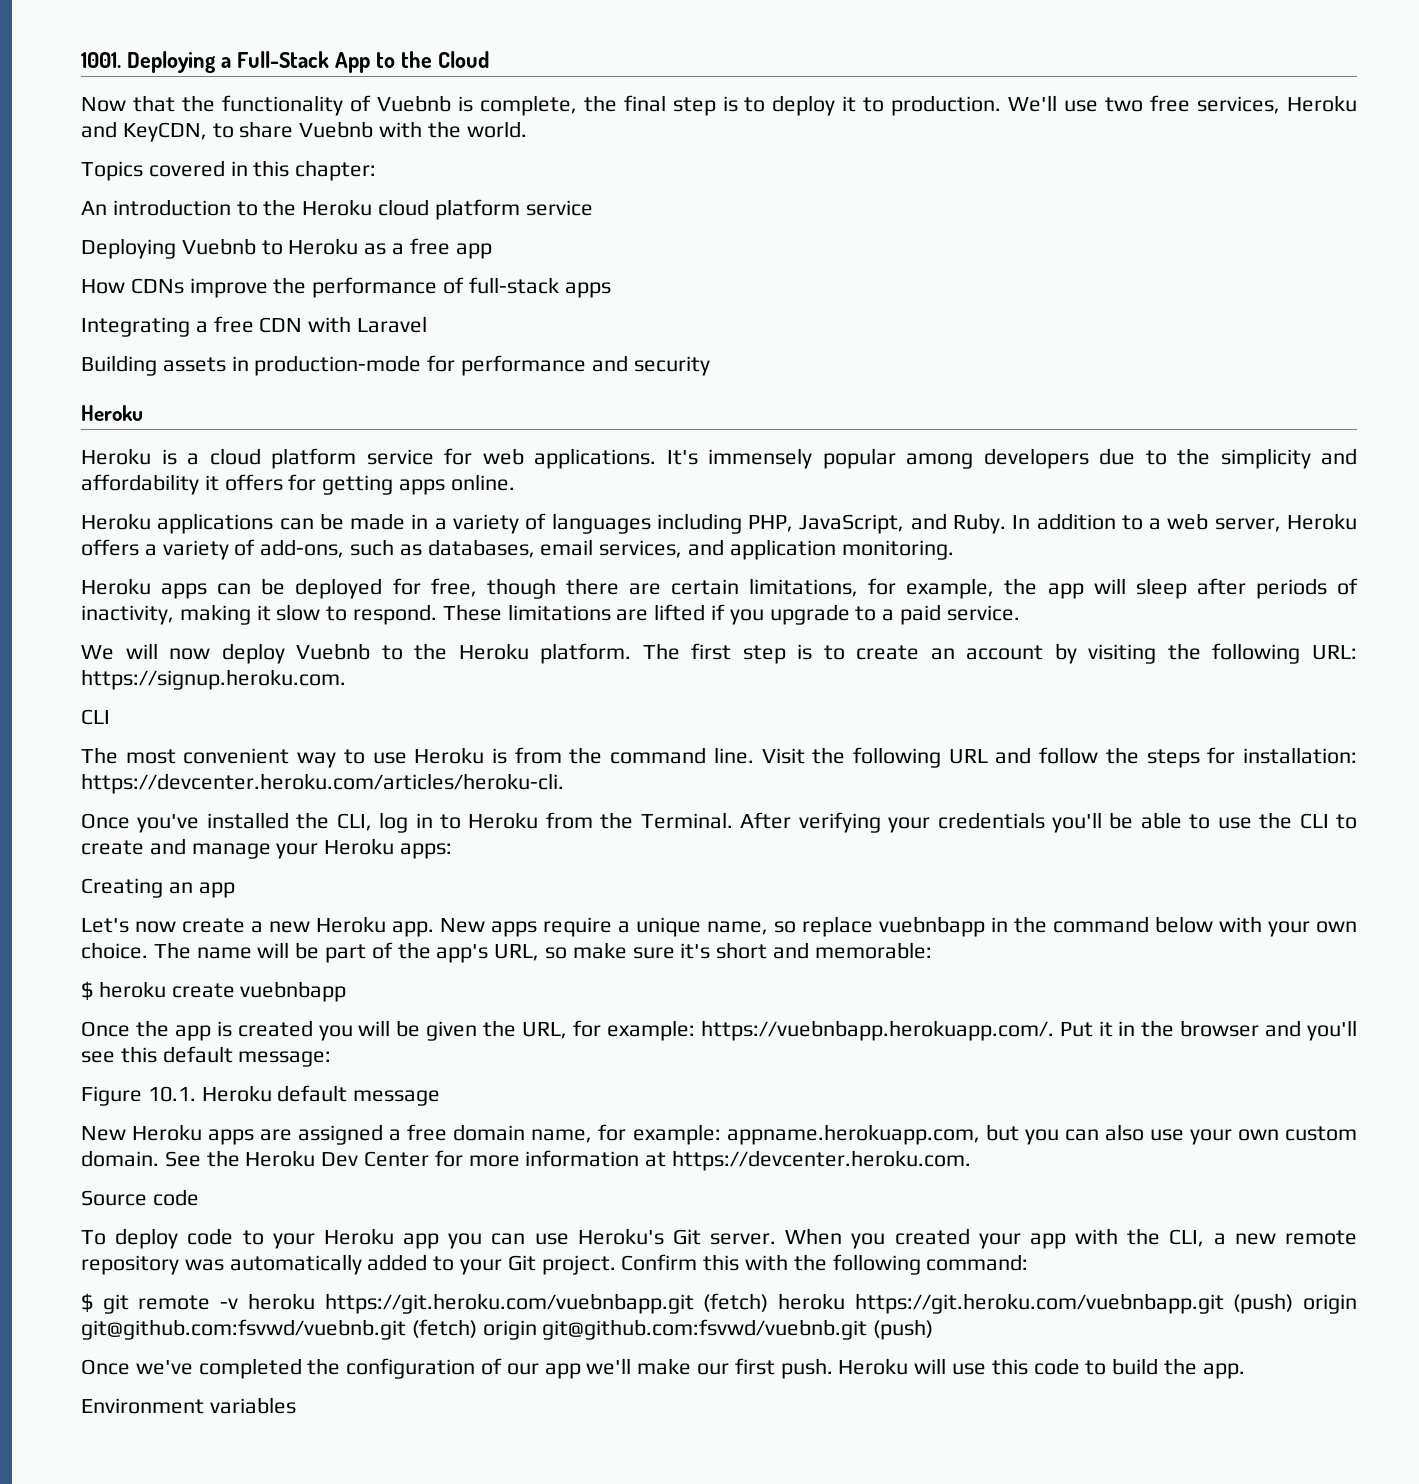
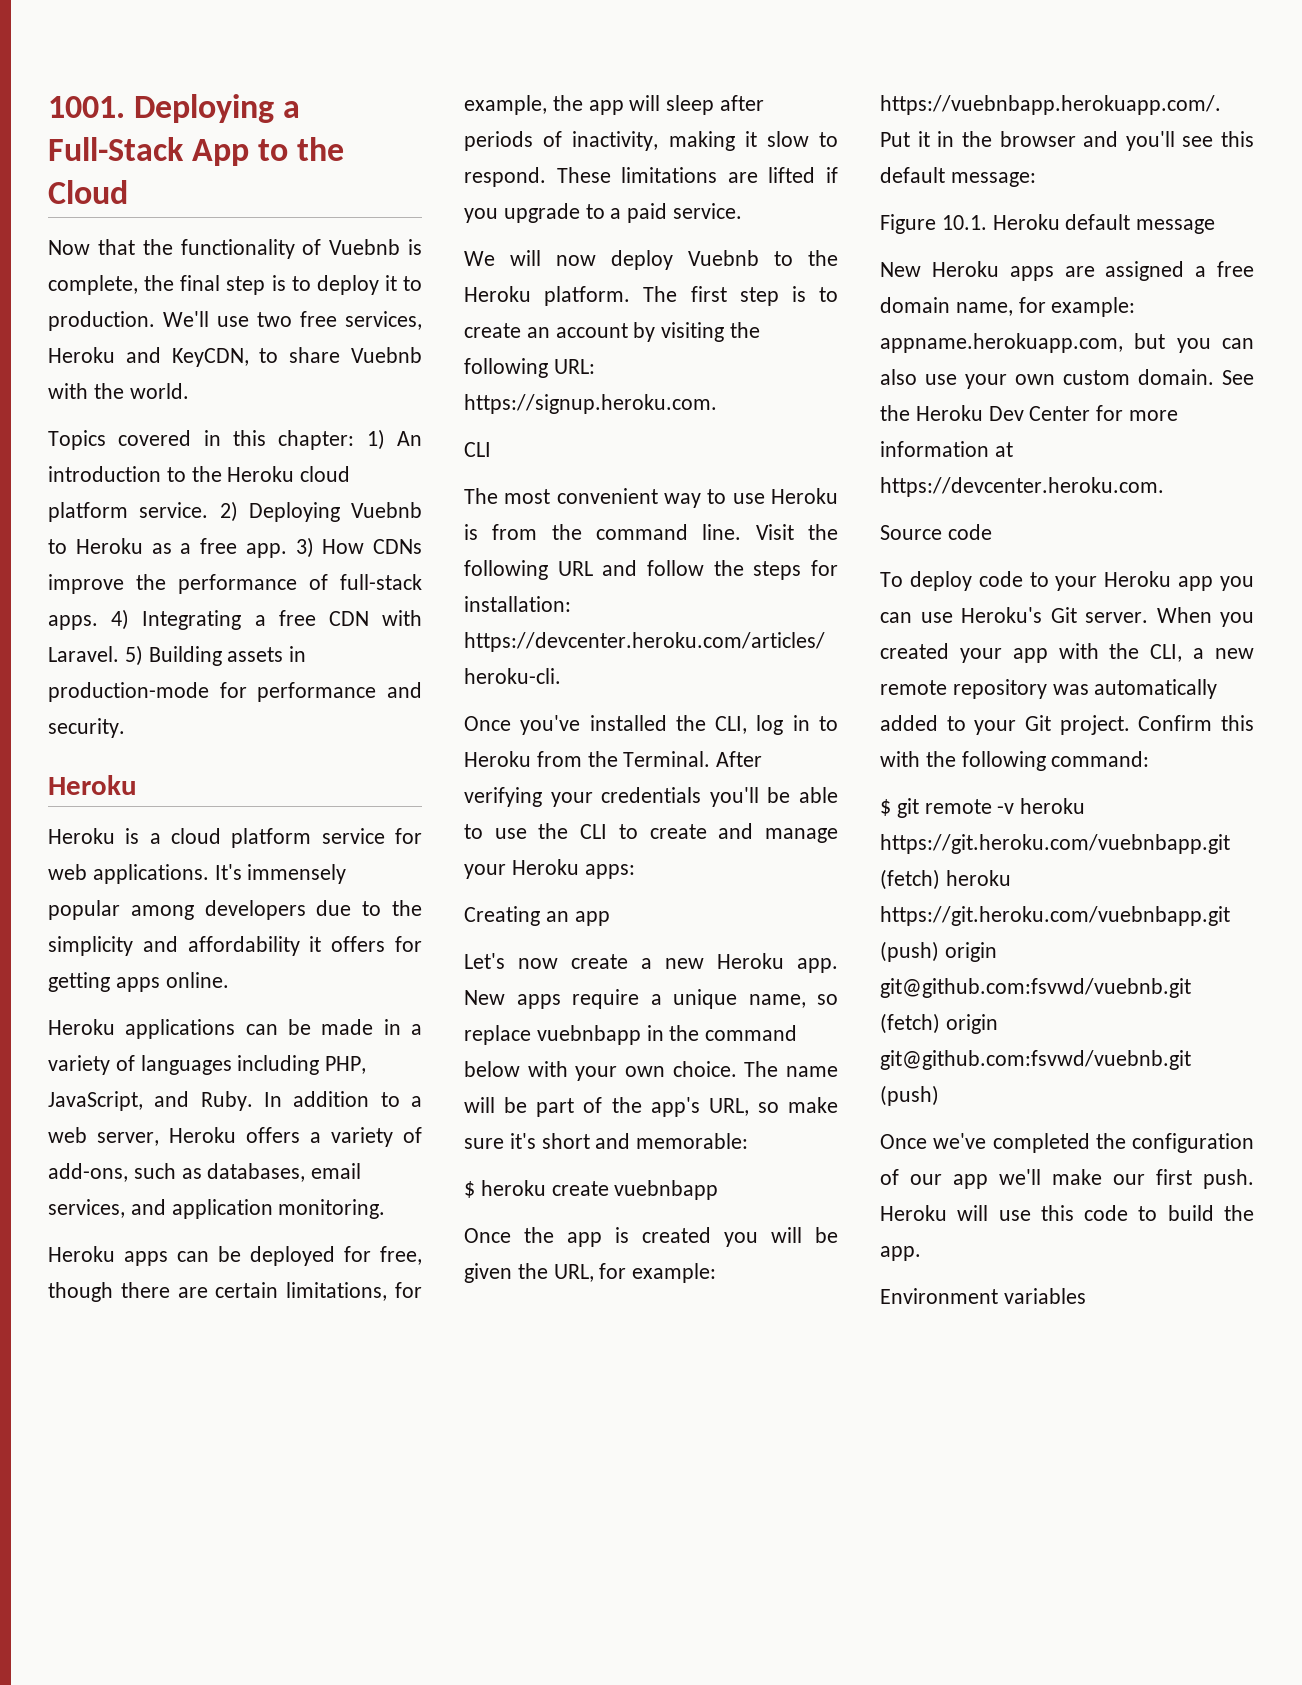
- Topics covered in this chapter:
- An introduction to the Heroku cloud platform service
- Deploying Vuebnb to Heroku as a free app
- How CDNs improve the performance of full-stack apps
- Integrating a free CDN with Laravel
- Building assets in production-mode for performance and security
+ Topics covered in this chapter: 1) An introduction to the Heroku cloud platform service. 2) Deploying Vuebnb to Heroku as a free app. 3) How CDNs improve the performance of full-stack apps. 4) Integrating a free CDN with Laravel. 5) Building assets in production-mode for performance and security.

